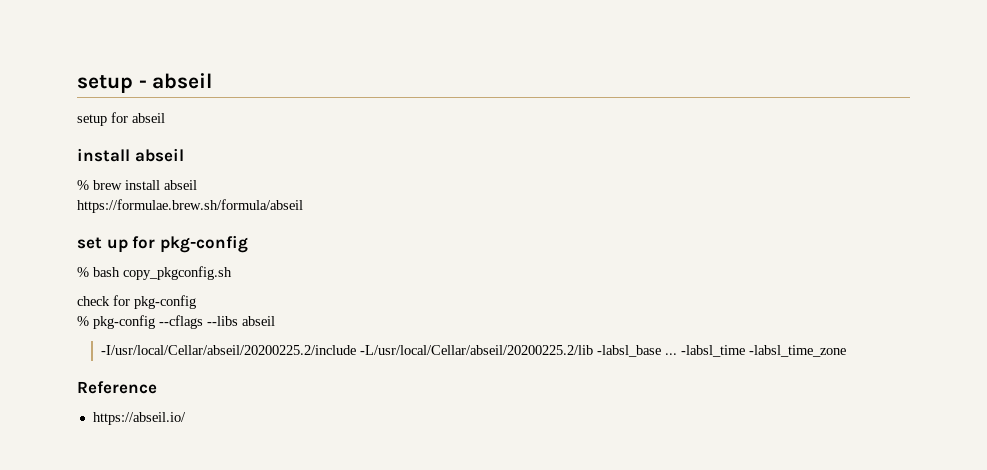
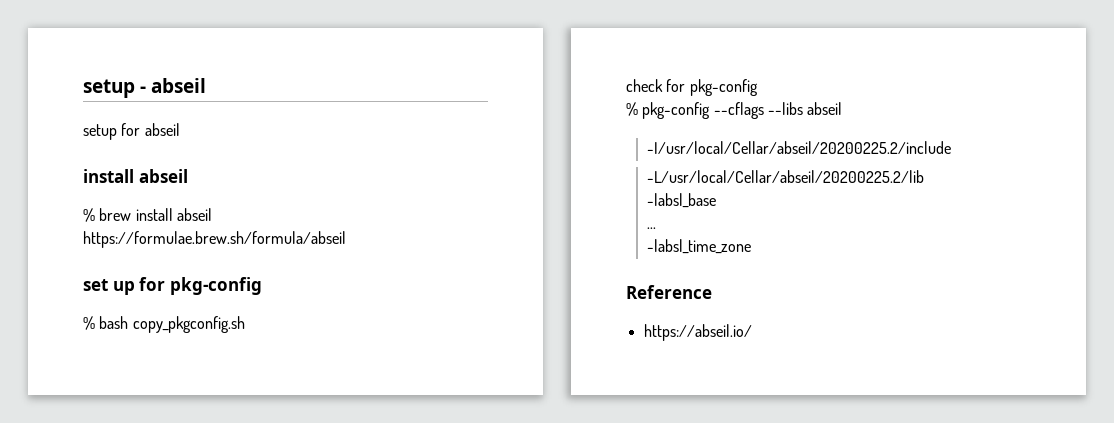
- -I/usr/local/Cellar/abseil/20200225.2/include -L/usr/local/Cellar/abseil/20200225.2/lib -labsl_base ... -labsl_time -labsl_time_zone
+ -I/usr/local/Cellar/abseil/20200225.2/include
+ -L/usr/local/Cellar/abseil/20200225.2/lib
+ -labsl_base
+ ...
+ -labsl_time_zone

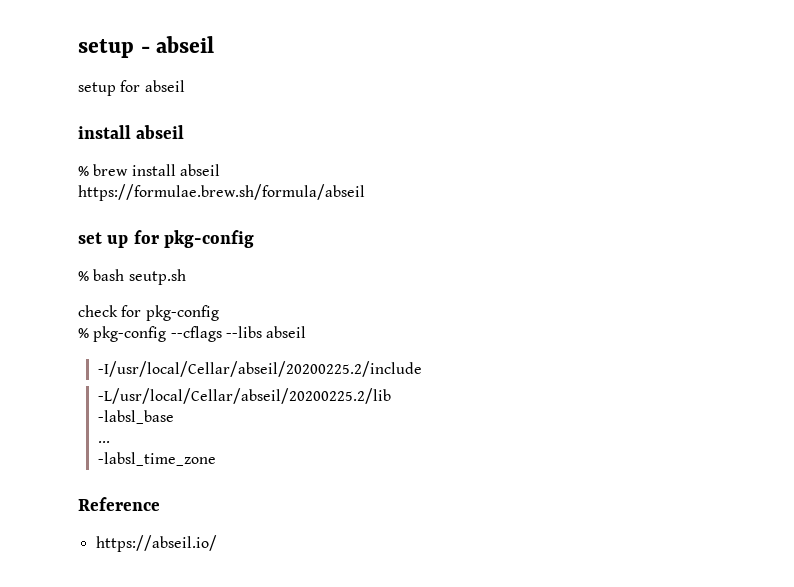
- % bash copy_pkgconfig.sh
+ % bash seutp.sh

